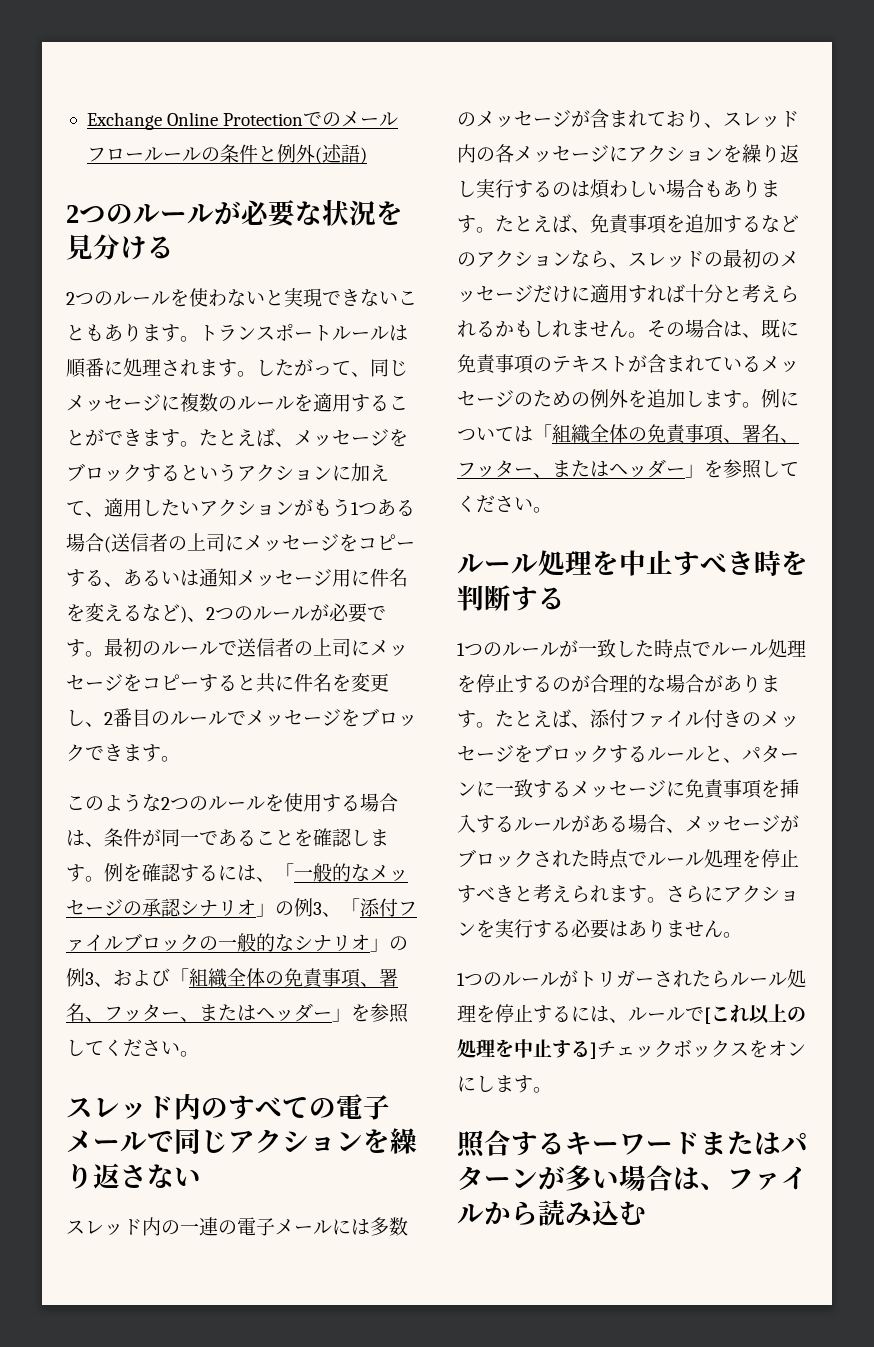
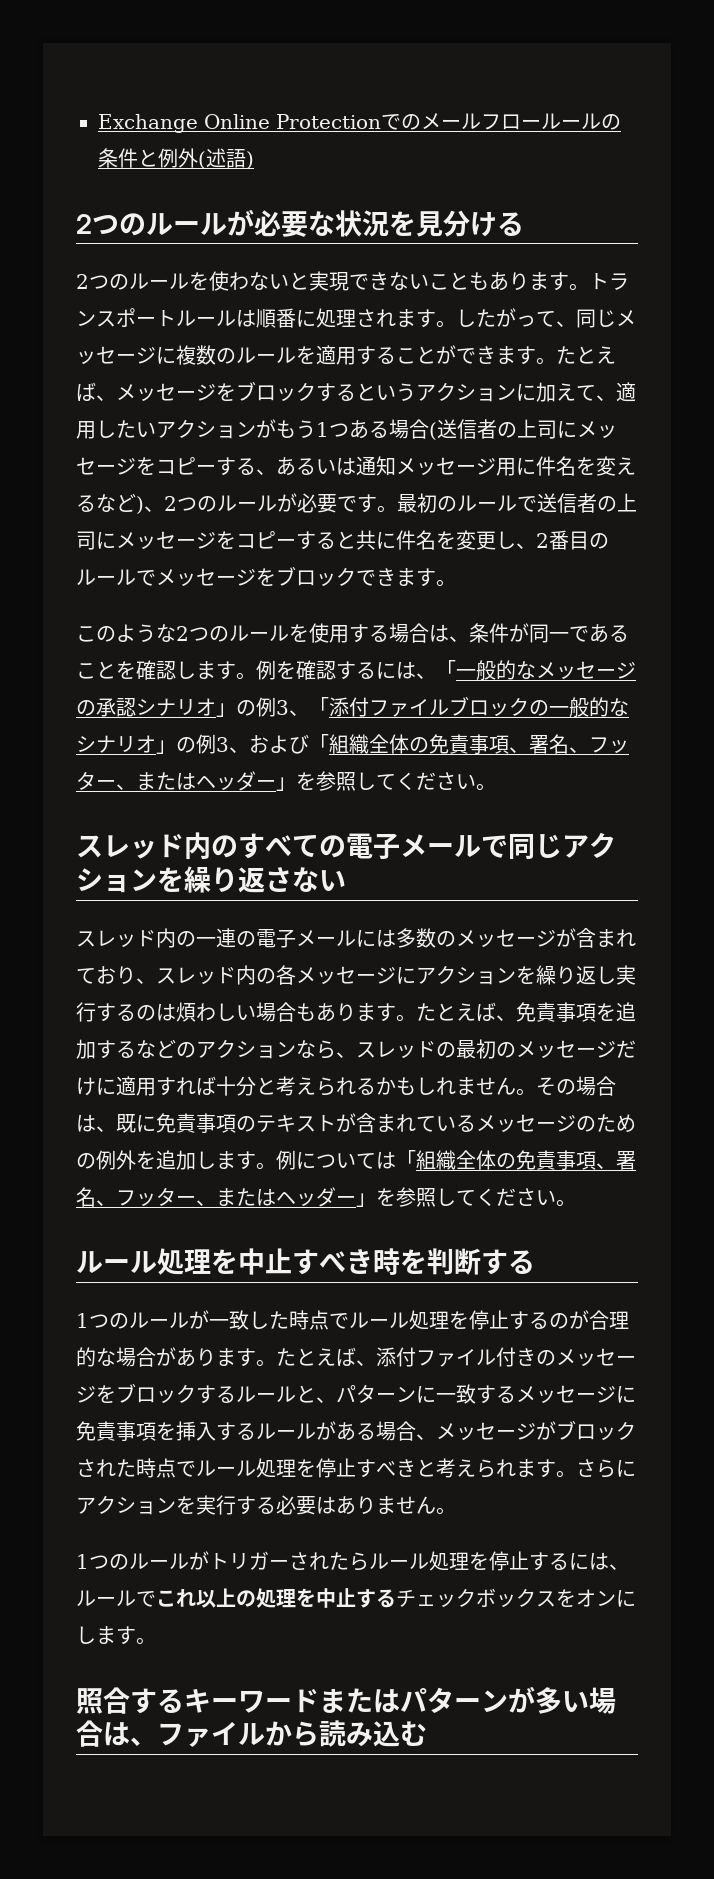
- 1つのルールがトリガーされたらルール処理を停止するには、ルールで[これ以上の処理を中止する]チェックボックスをオンにします。
+ 1つのルールがトリガーされたらルール処理を停止するには、ルールでこれ以上の処理を中止するチェックボックスをオンにします。

